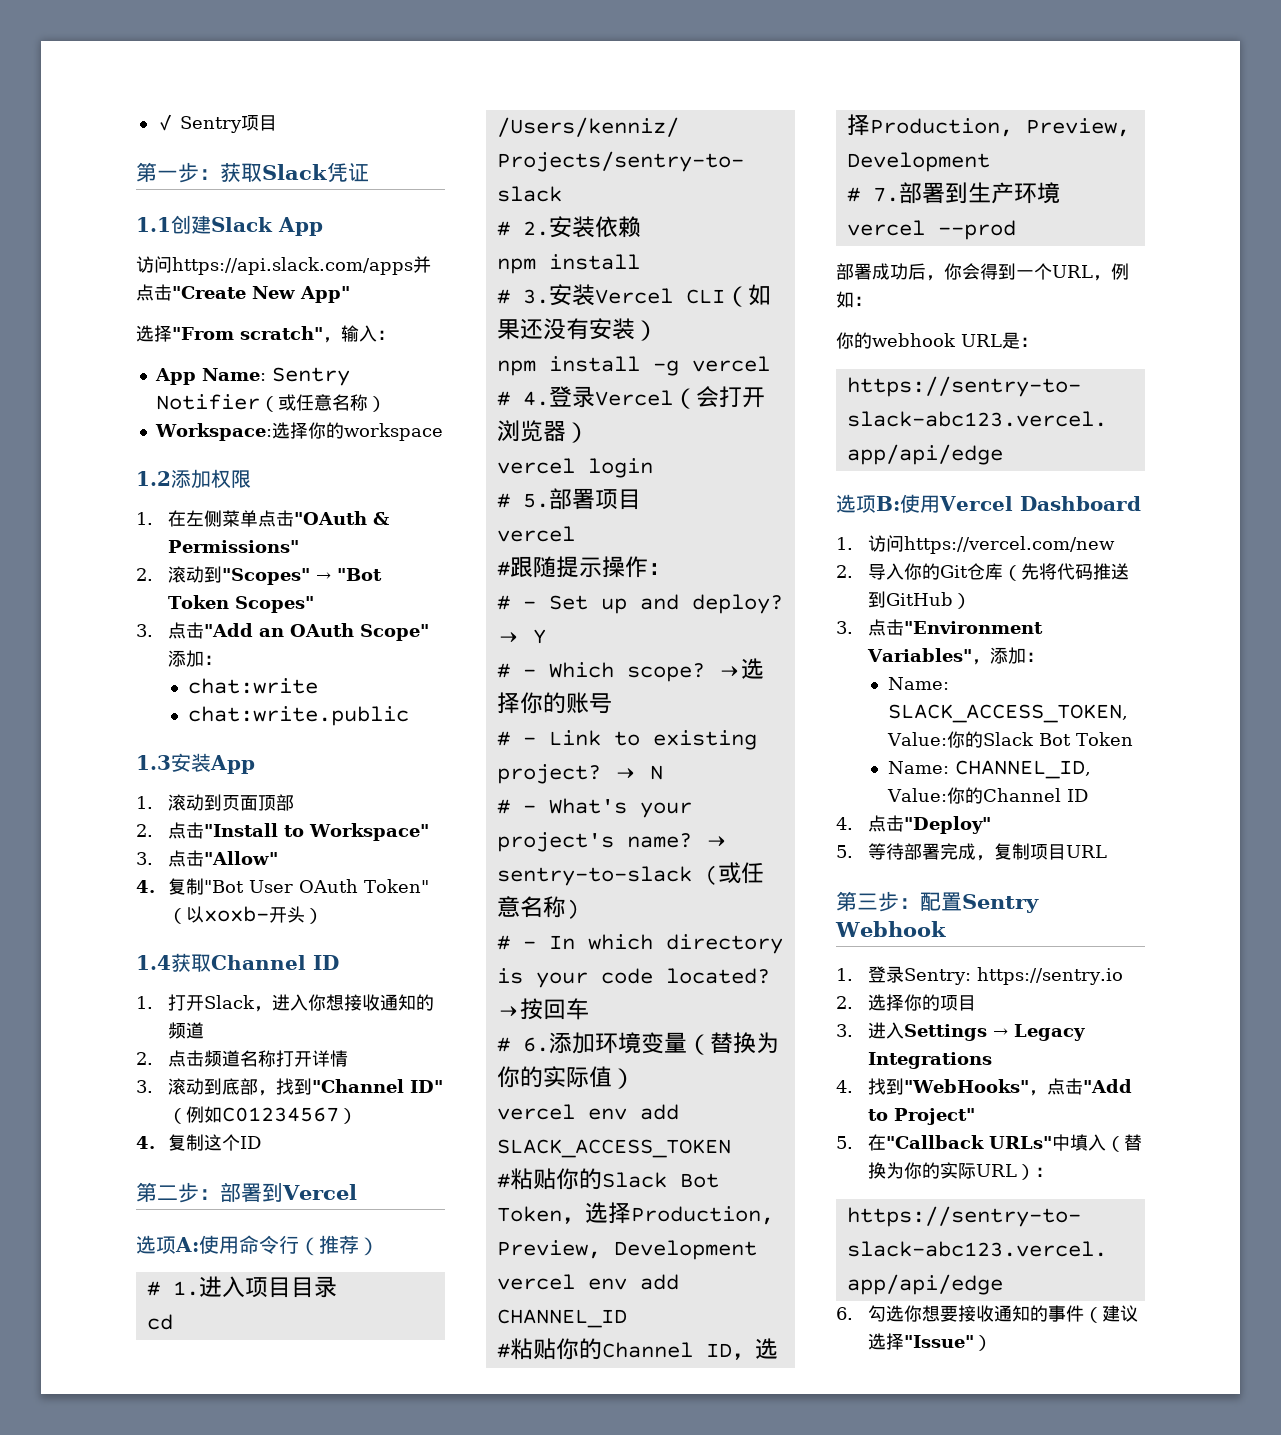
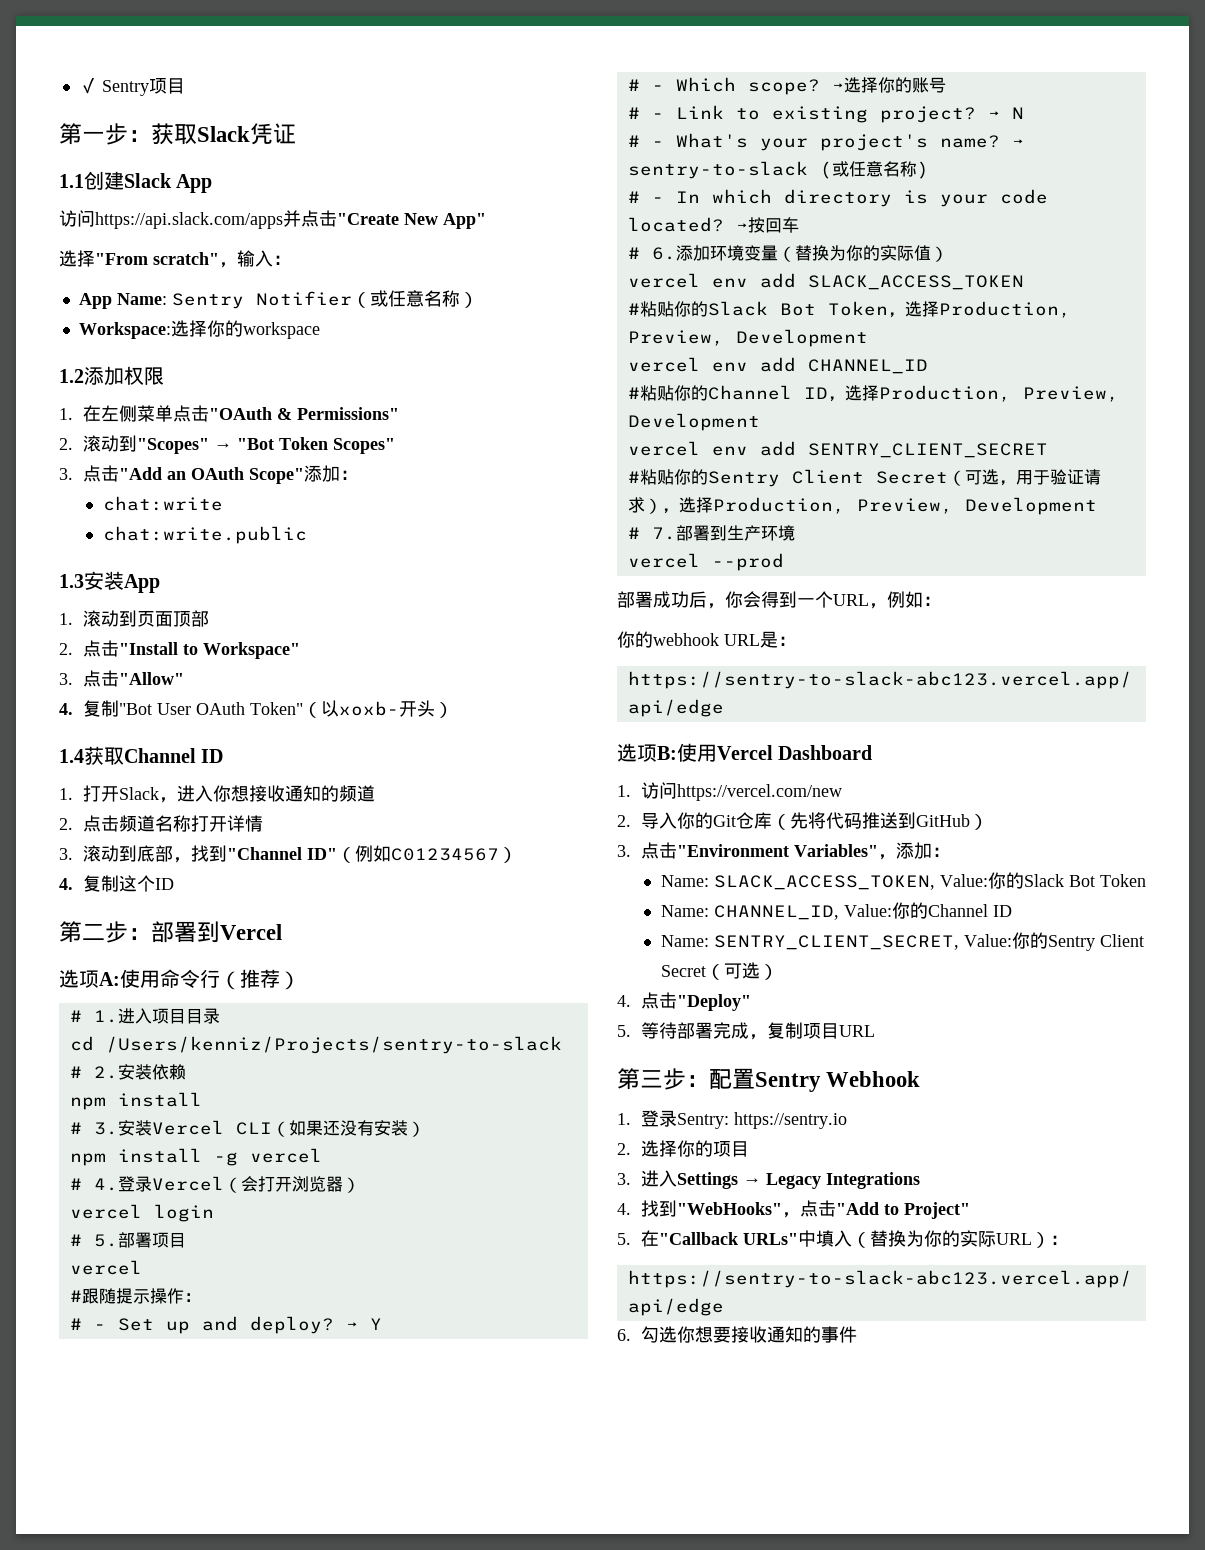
+ vercel env add SENTRY_CLIENT_SECRET
+ #粘贴你的Sentry Client Secret（可选，用于验证请求），选择Production, Preview, Development
+ Name: SENTRY_CLIENT_SECRET, Value:你的Sentry Client Secret（可选）
- 6.勾选你想要接收通知的事件（建议选择"Issue"）
+ 6.勾选你想要接收通知的事件

